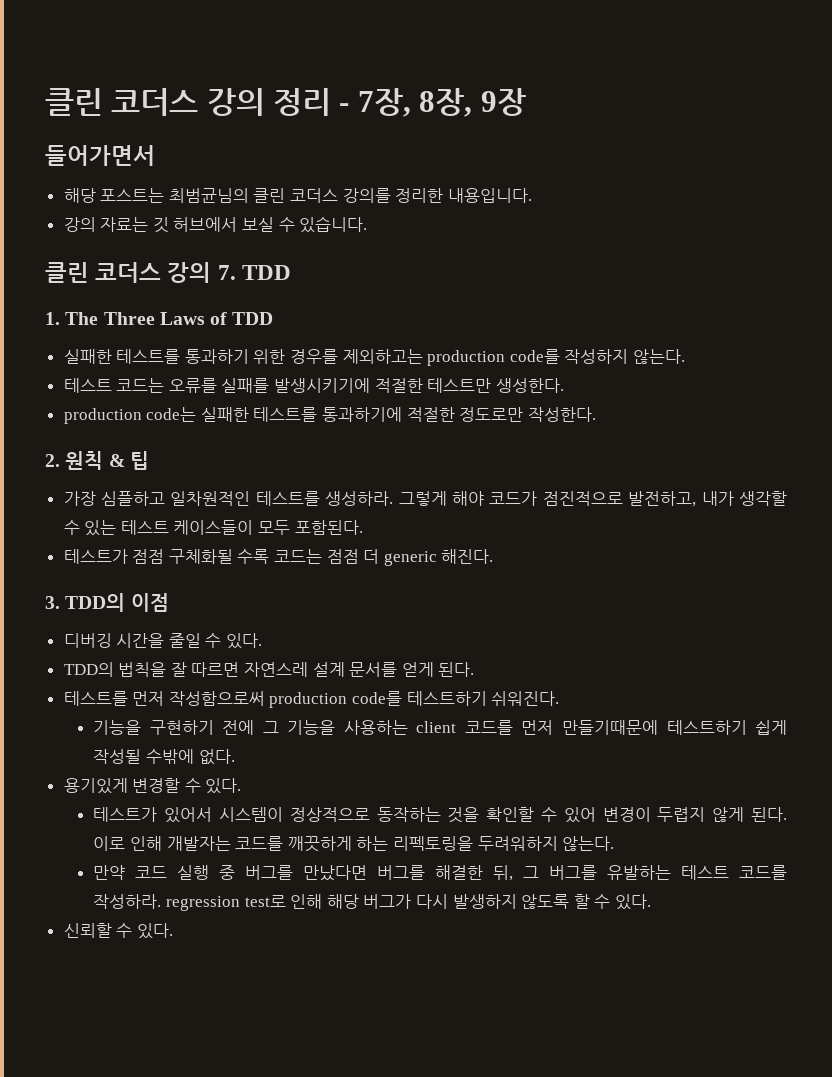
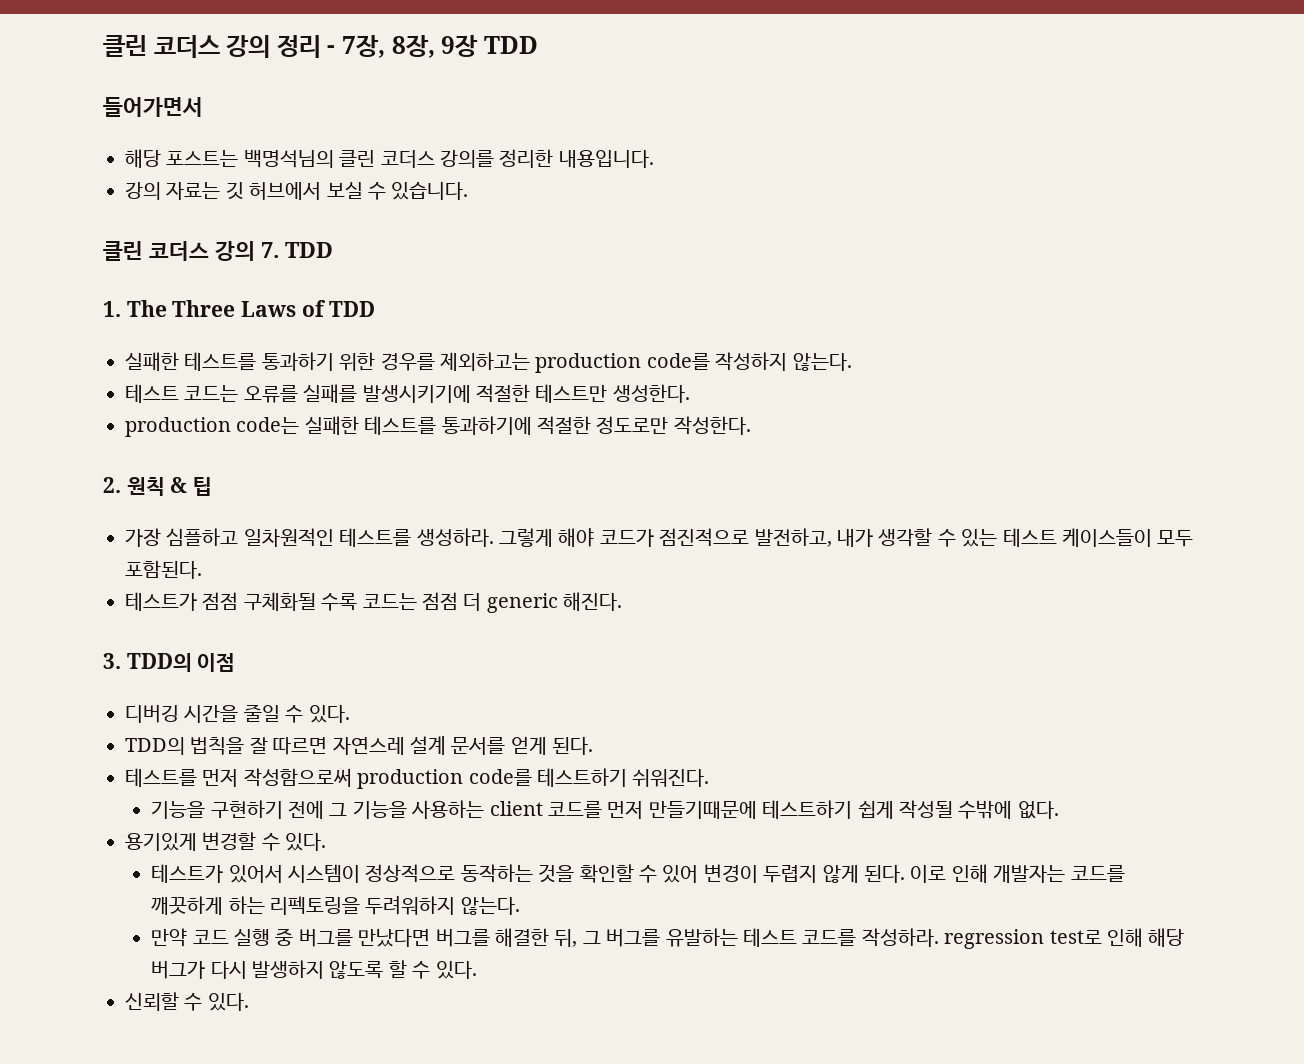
- 클린 코더스 강의 정리 - 7장, 8장, 9장
+ 클린 코더스 강의 정리 - 7장, 8장, 9장 TDD
- 해당 포스트는 최범균님의 클린 코더스 강의를 정리한 내용입니다.
+ 해당 포스트는 백명석님의 클린 코더스 강의를 정리한 내용입니다.

